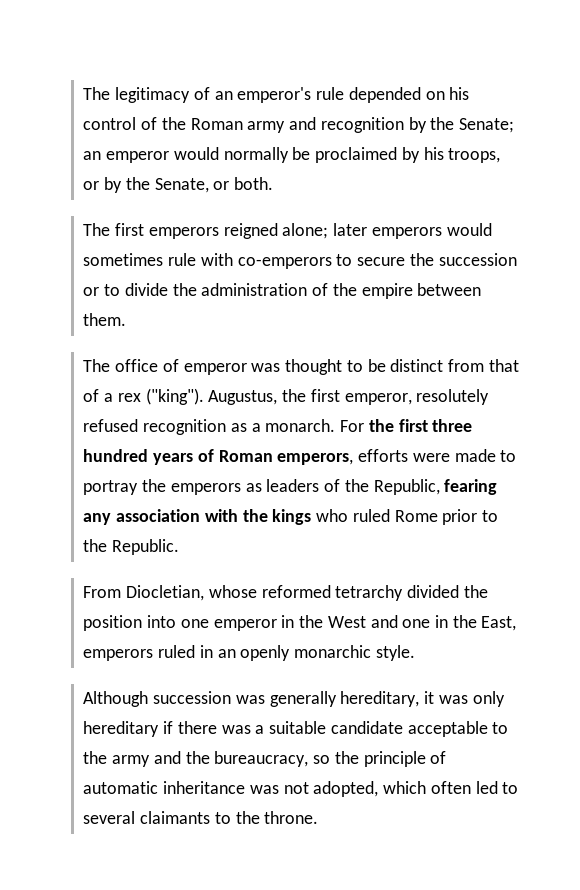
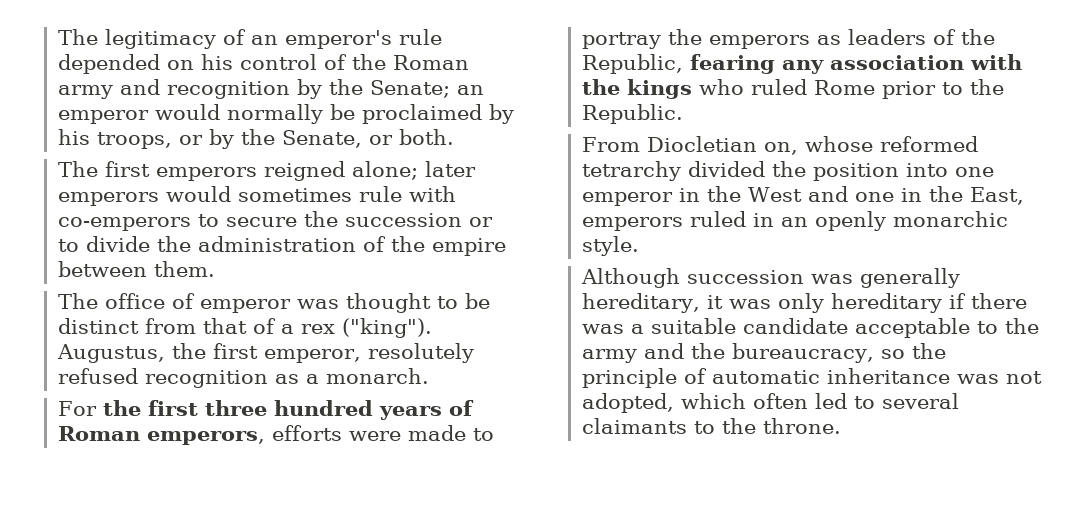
- Augustus, the first emperor, resolutely refused recognition as a monarch. For the first three hundred years of Roman emperors, efforts were made to portray the emperors as leaders of the Republic, fearing any association with the kings who ruled Rome prior to the Republic.
+ Augustus, the first emperor, resolutely refused recognition as a monarch.
+ For the first three hundred years of Roman emperors, efforts were made to portray the emperors as leaders of the Republic, fearing any association with the kings who ruled Rome prior to the Republic.
- From Diocletian, whose reformed tetrarchy divided the position into one emperor in the West and one in the East, emperors ruled in an openly monarchic style.
+ From Diocletian on, whose reformed tetrarchy divided the position into one emperor in the West and one in the East, emperors ruled in an openly monarchic style.

